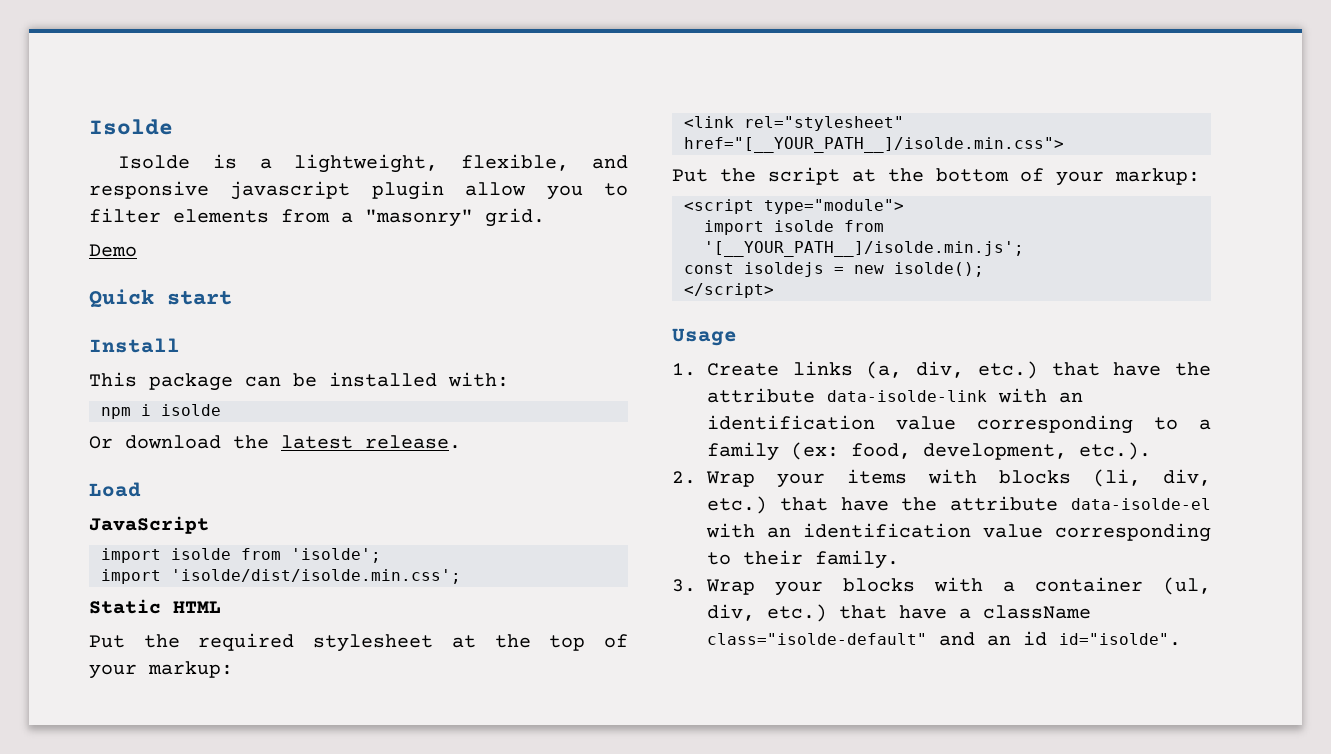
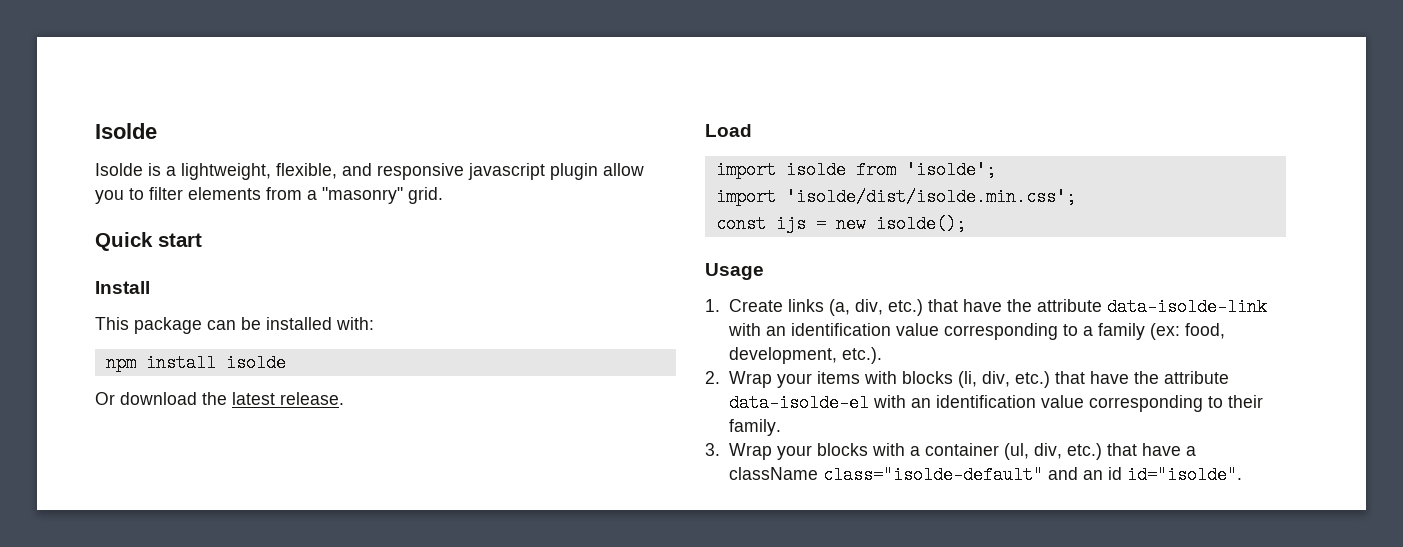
- Demo
- npm i isolde
+ npm install isolde
- JavaScript
- Static HTML
- Put the required stylesheet at the top of your markup:
- <link rel="stylesheet" href="[__YOUR_PATH__]/isolde.min.css">
- Put the script at the bottom of your markup:
- <script type="module">
- import isolde from '[__YOUR_PATH__]/isolde.min.js';
- const isoldejs = new isolde();
+ const ijs = new isolde();
- </script>

